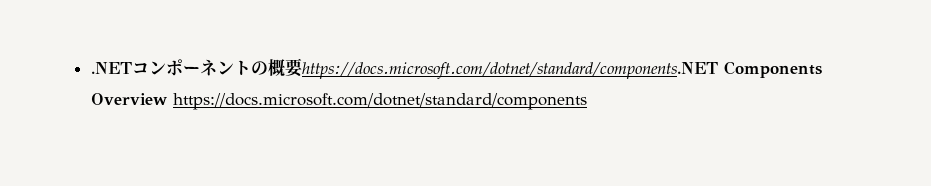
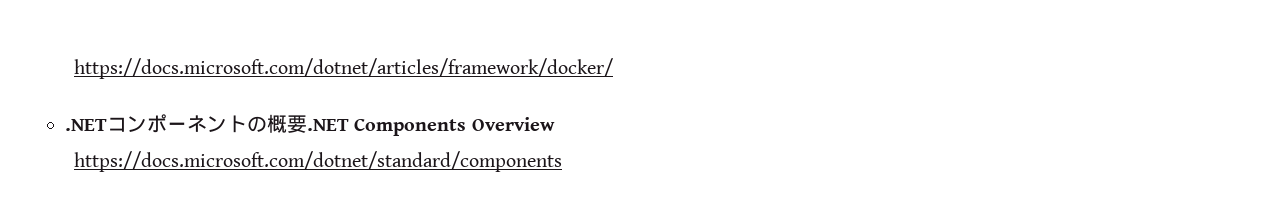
+ https://docs.microsoft.com/dotnet/articles/framework/docker/
- .NETコンポーネントの概要https://docs.microsoft.com/dotnet/standard/components.NET Components Overview https://docs.microsoft.com/dotnet/standard/components
+ .NETコンポーネントの概要.NET Components Overview
+ https://docs.microsoft.com/dotnet/standard/components

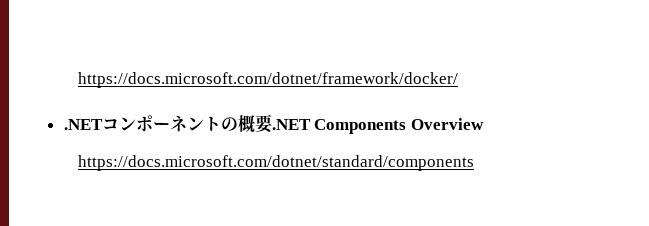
- https://docs.microsoft.com/dotnet/articles/framework/docker/
+ https://docs.microsoft.com/dotnet/framework/docker/

